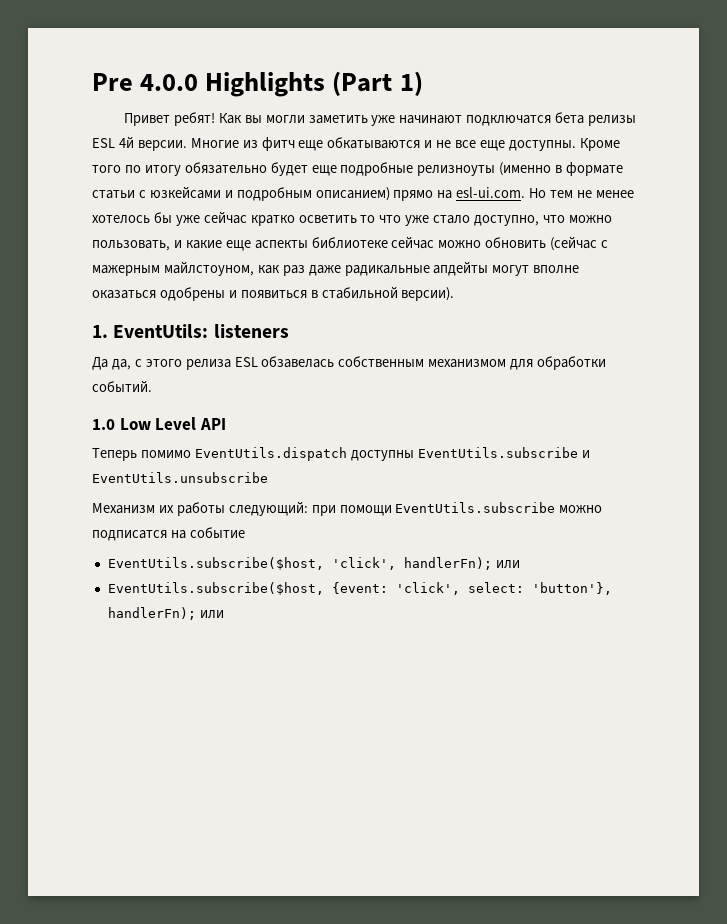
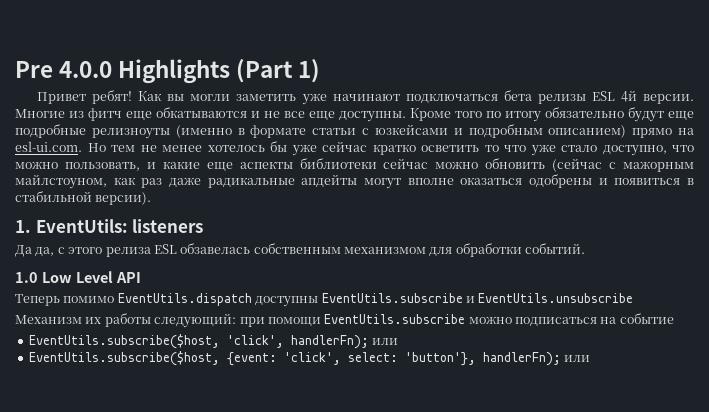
- Как вы могли заметить уже начинают подключатся бета релизы ESL 4й версии.
+ Как вы могли заметить уже начинают подключаться бета релизы ESL 4й версии.
- Кроме того по итогу обязательно будет еще подробные релизноуты (именно в формате статьи с юзкейсами и подробным описанием) прямо на esl-ui.com. Но тем не менее хотелось бы уже сейчас кратко осветить то что уже стало доступно, что можно пользовать, и какие еще аспекты библиотеке сейчас можно обновить (сейчас с мажерным майлстоуном, как раз даже радикальные апдейты могут вполне оказаться одобрены и появиться в стабильной версии).
+ Кроме того по итогу обязательно будут еще подробные релизноуты (именно в формате статьи с юзкейсами и подробным описанием) прямо на esl-ui.com. Но тем не менее хотелось бы уже сейчас кратко осветить то что уже стало доступно, что можно пользовать, и какие еще аспекты библиотеки сейчас можно обновить (сейчас с мажорным майлстоуном, как раз даже радикальные апдейты могут вполне оказаться одобрены и появиться в стабильной версии).
- Механизм их работы следующий: при помощи EventUtils.subscribe можно подписатся на событие
+ Механизм их работы следующий: при помощи EventUtils.subscribe можно подписаться на событие

